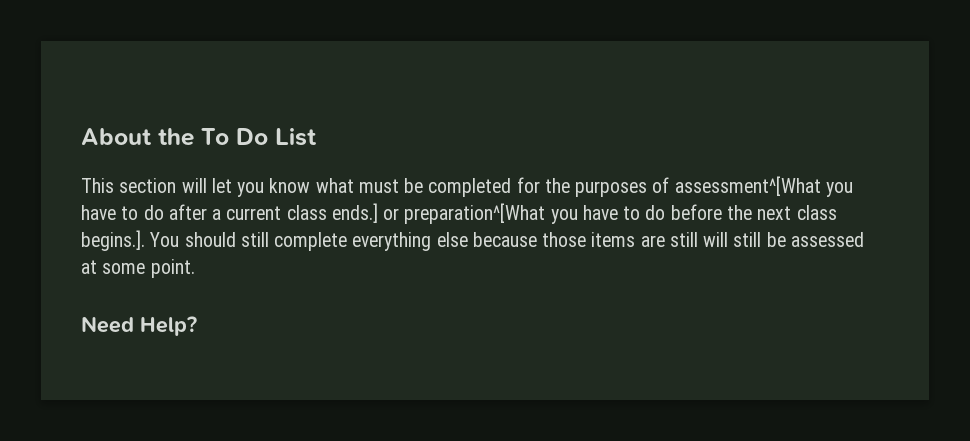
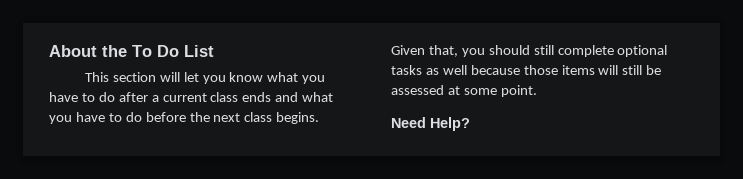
- This section will let you know what must be completed for the purposes of assessment^[What you have to do after a current class ends.] or preparation^[What you have to do before the next class begins.]. You should still complete everything else because those items are still will still be assessed at some point.
+ This section will let you know what you have to do after a current class ends and what you have to do before the next class begins. Given that, you should still complete optional tasks as well because those items will still be assessed at some point.

